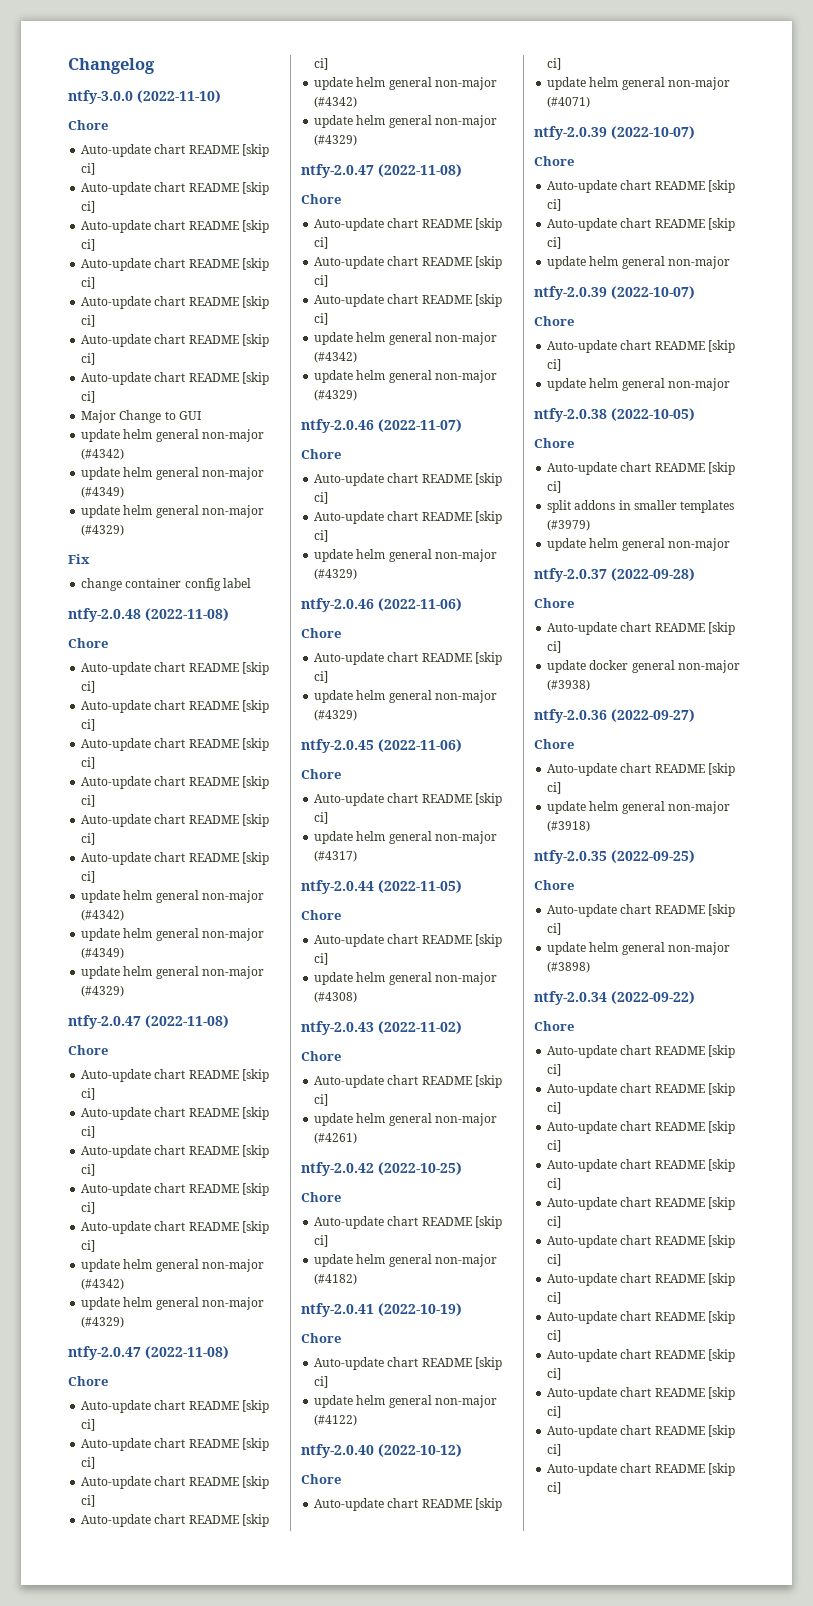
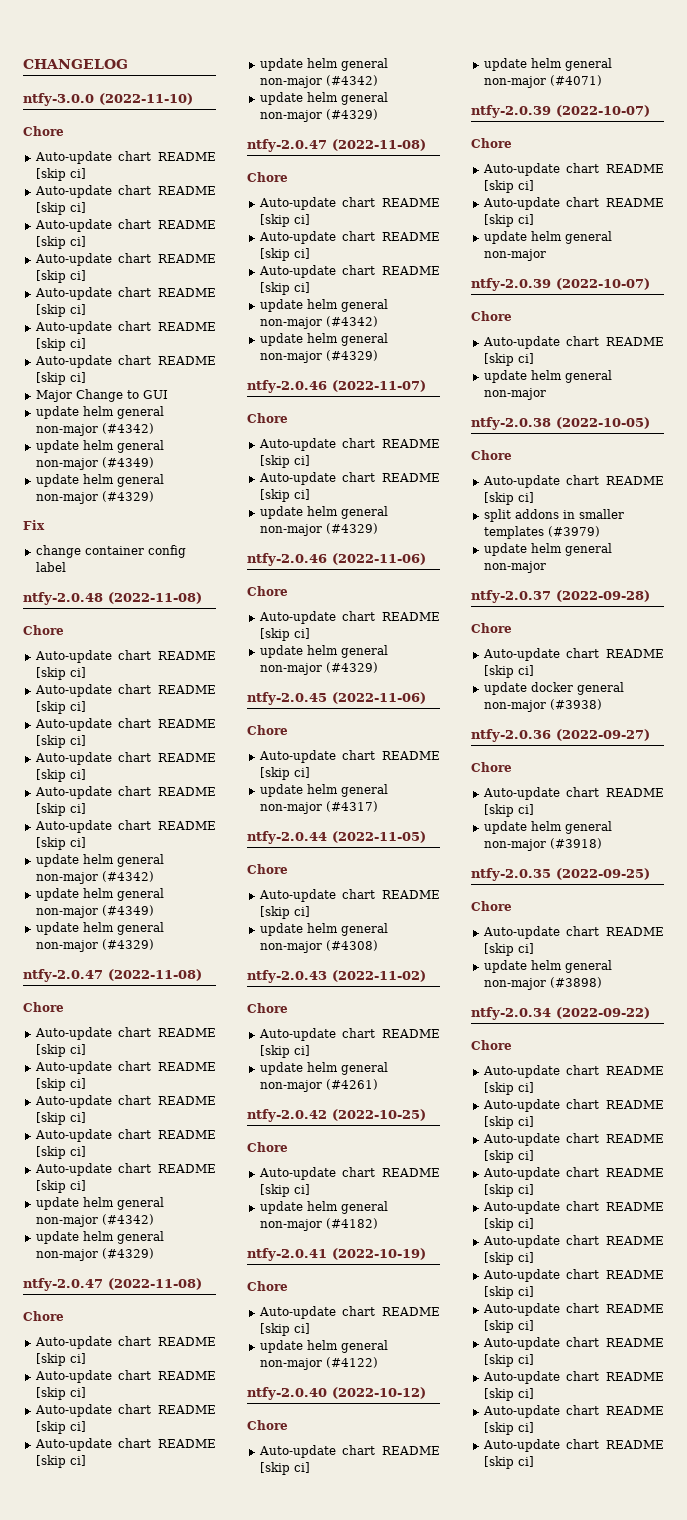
- Changelog
+ CHANGELOG

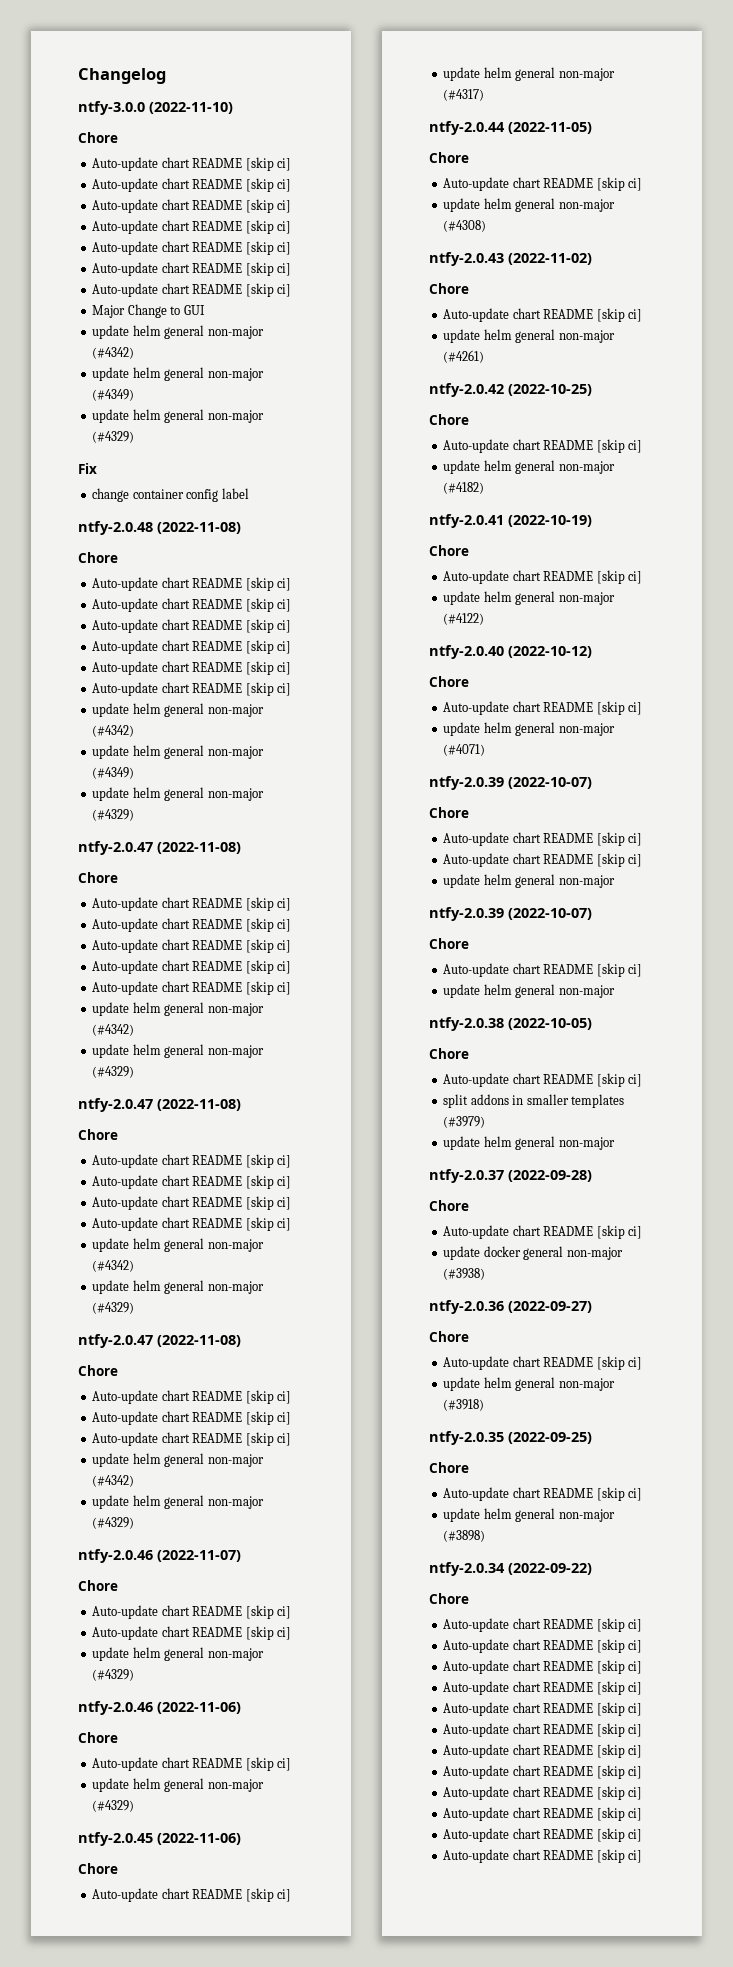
- CHANGELOG
+ Changelog

